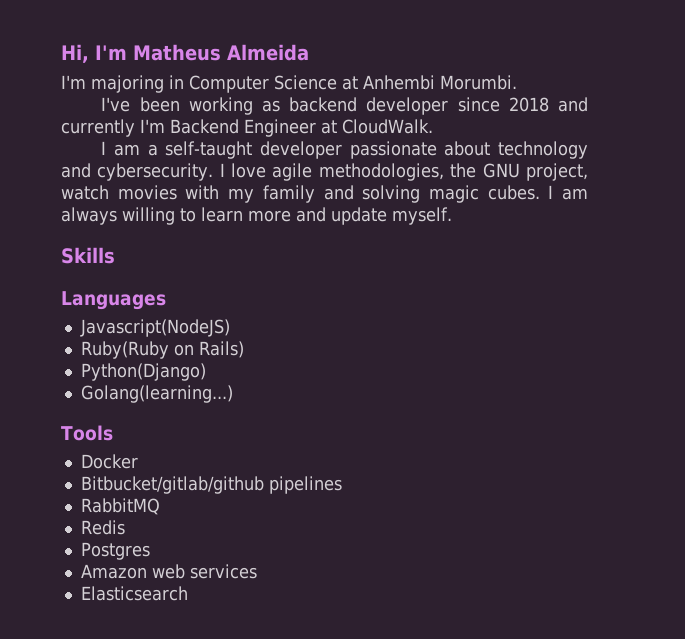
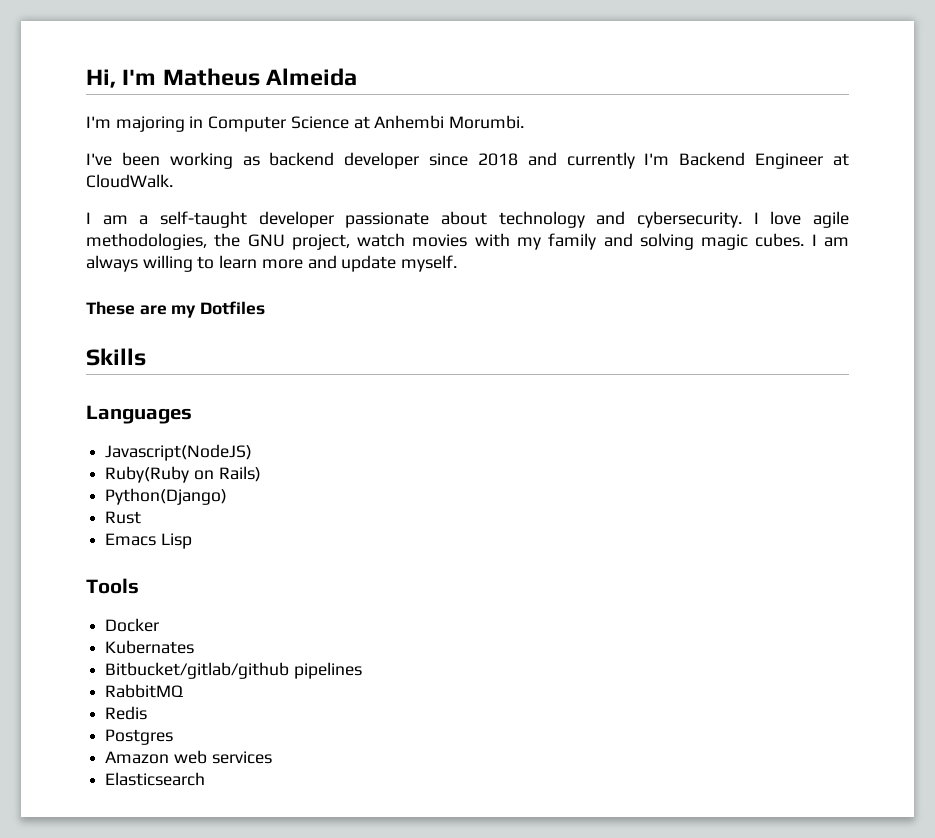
+ These are my Dotfiles
- Golang(learning...)
+ Rust
+ Emacs Lisp
+ Kubernates

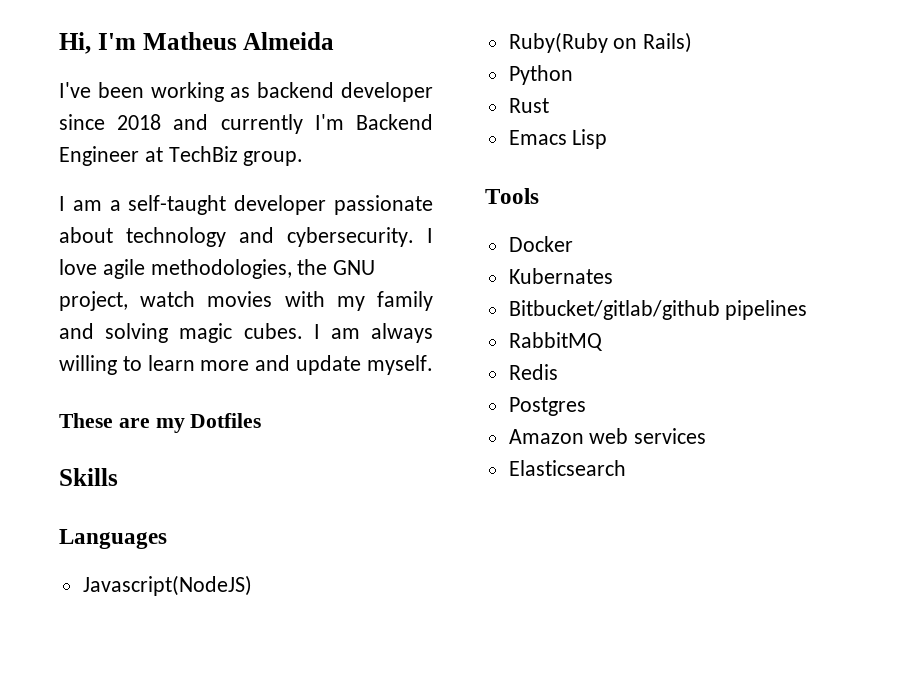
- I'm majoring in Computer Science at Anhembi Morumbi.
- I've been working as backend developer since 2018 and currently I'm Backend Engineer at CloudWalk.
+ I've been working as backend developer since 2018 and currently I'm Backend Engineer at TechBiz group.
- Python(Django)
+ Python

